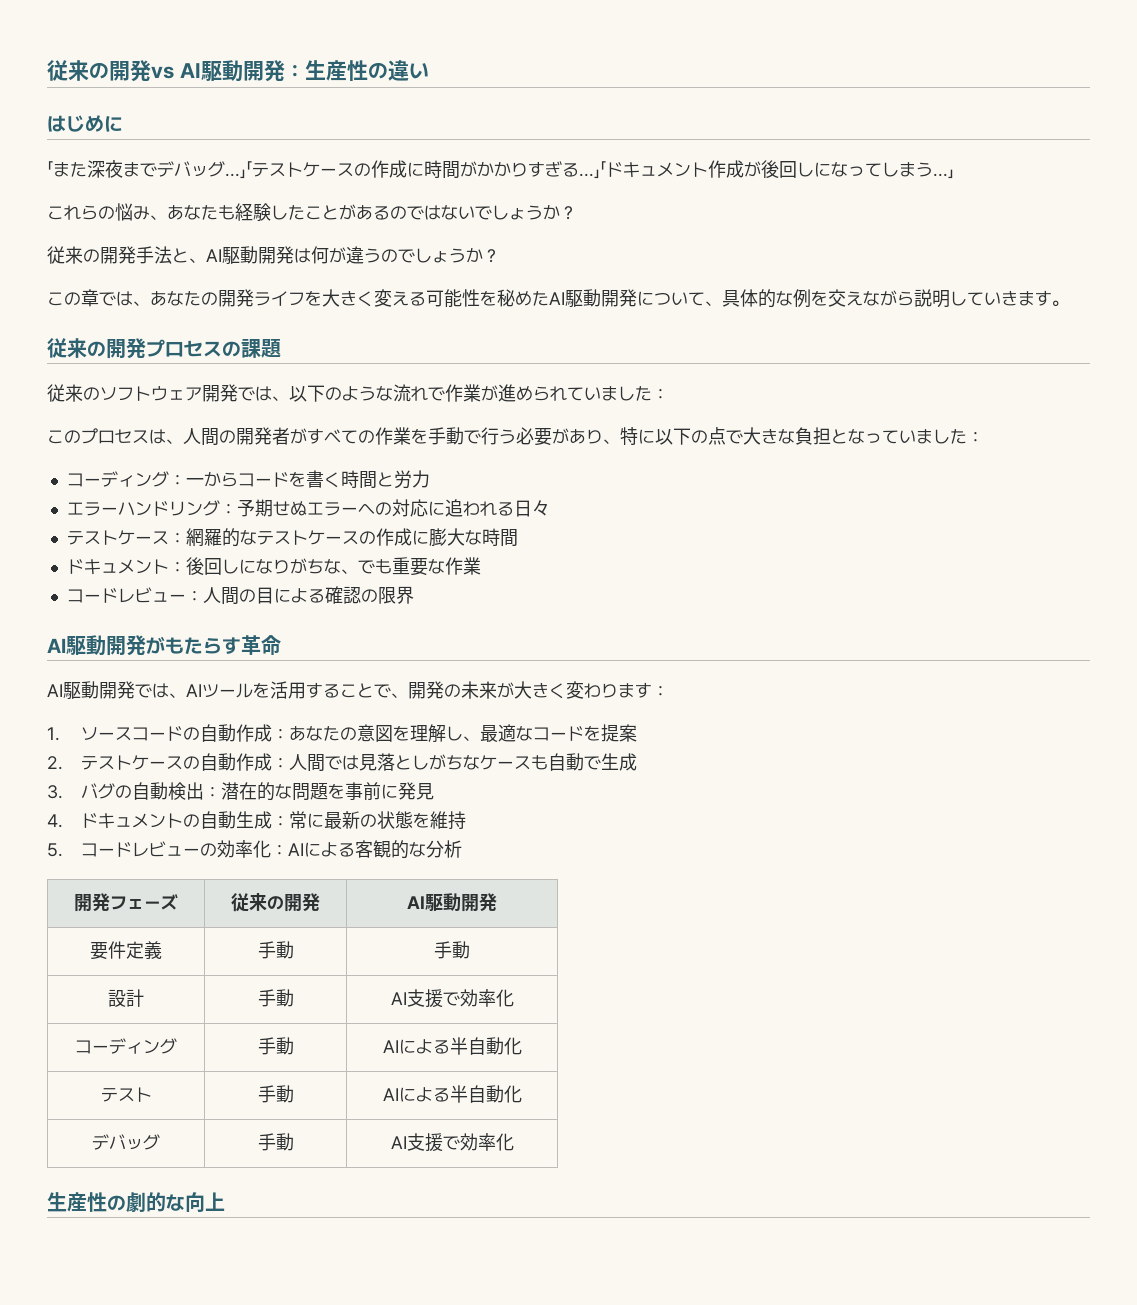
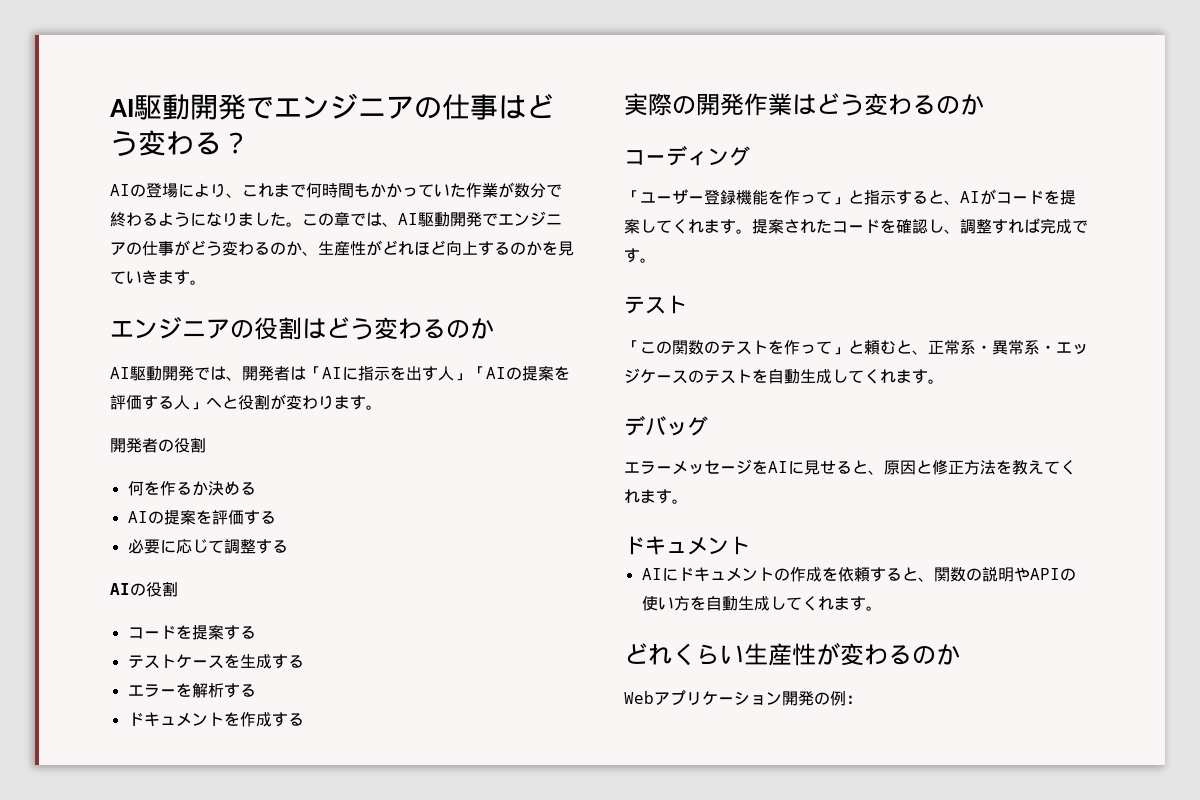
- 従来の開発vs AI駆動開発：生産性の違い
- はじめに
- 「また深夜までデバッグ...」「テストケースの作成に時間がかかりすぎる...」「ドキュメント作成が後回しになってしまう...」
- これらの悩み、あなたも経験したことがあるのではないでしょうか？
- 従来の開発手法と、AI駆動開発は何が違うのでしょうか？
- この章では、あなたの開発ライフを大きく変える可能性を秘めたAI駆動開発について、具体的な例を交えながら説明していきます。
- 従来の開発プロセスの課題
- 従来のソフトウェア開発では、以下のような流れで作業が進められていました：
- このプロセスは、人間の開発者がすべての作業を手動で行う必要があり、特に以下の点で大きな負担となっていました：
- コーディング：一からコードを書く時間と労力
- エラーハンドリング：予期せぬエラーへの対応に追われる日々
- テストケース：網羅的なテストケースの作成に膨大な時間
- ドキュメント：後回しになりがちな、でも重要な作業
- コードレビュー：人間の目による確認の限界
- AI駆動開発がもたらす革命
+ AI駆動開発でエンジニアの仕事はどう変わる？
+ AIの登場により、これまで何時間もかかっていた作業が数分で終わるようになりました。この章では、AI駆動開発でエンジニアの仕事がどう変わるのか、生産性がどれほど向上するのかを見ていきます。
+ エンジニアの役割はどう変わるのか
- AI駆動開発では、AIツールを活用することで、開発の未来が大きく変わります：
- 1.ソースコードの自動作成：あなたの意図を理解し、最適なコードを提案
- 2.テストケースの自動作成：人間では見落としがちなケースも自動で生成
- 3.バグの自動検出：潜在的な問題を事前に発見
- 4.ドキュメントの自動生成：常に最新の状態を維持
- 5.コードレビューの効率化：AIによる客観的な分析
- 開発フェーズ | 従来の開発 | AI駆動開発
- 要件定義 | 手動 | 手動
- 設計 | 手動 | AI支援で効率化
- コーディング | 手動 | AIによる半自動化
- テスト | 手動 | AIによる半自動化
- デバッグ | 手動 | AI支援で効率化
- 生産性の劇的な向上
+ AI駆動開発では、開発者は「AIに指示を出す人」「AIの提案を評価する人」へと役割が変わります。
+ 開発者の役割
+ 何を作るか決める
+ AIの提案を評価する
+ 必要に応じて調整する
+ AIの役割
+ コードを提案する
+ テストケースを生成する
+ エラーを解析する
+ ドキュメントを作成する
+ 実際の開発作業はどう変わるのか
+ コーディング
+ 「ユーザー登録機能を作って」と指示すると、AIがコードを提案してくれます。提案されたコードを確認し、調整すれば完成です。
+ テスト
+ 「この関数のテストを作って」と頼むと、正常系・異常系・エッジケースのテストを自動生成してくれます。
+ デバッグ
+ エラーメッセージをAIに見せると、原因と修正方法を教えてくれます。
+ ドキュメント
+ AIにドキュメントの作成を依頼すると、関数の説明やAPIの使い方を自動生成してくれます。
+ どれくらい生産性が変わるのか
+ Webアプリケーション開発の例：

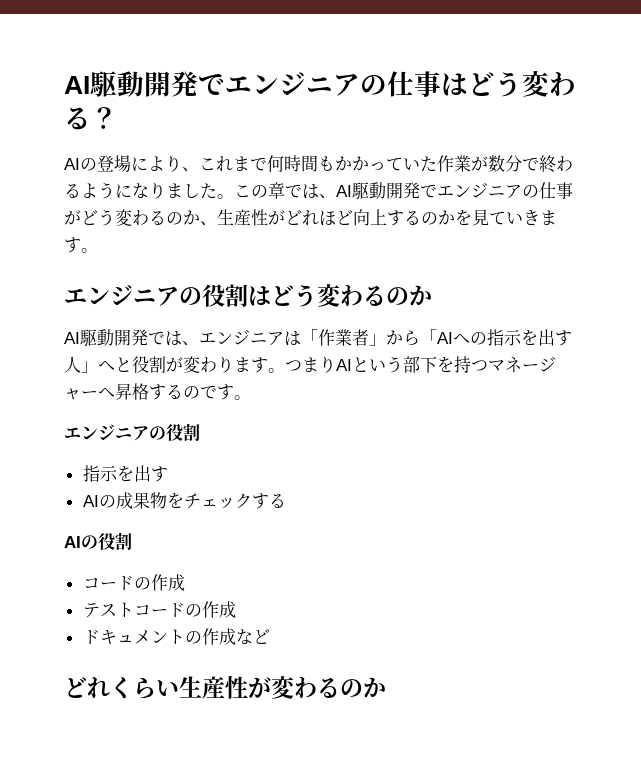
- AI駆動開発では、開発者は「AIに指示を出す人」「AIの提案を評価する人」へと役割が変わります。
- 開発者の役割
- 何を作るか決める
- AIの提案を評価する
- 必要に応じて調整する
+ AI駆動開発では、エンジニアは「作業者」から「AIへの指示を出す人」へと役割が変わります。つまりAIという部下を持つマネージャーへ昇格するのです。
+ エンジニアの役割
+ 指示を出す
+ AIの成果物をチェックする
  AIの役割
- コードを提案する
- テストケースを生成する
- エラーを解析する
- ドキュメントを作成する
- 実際の開発作業はどう変わるのか
- コーディング
- 「ユーザー登録機能を作って」と指示すると、AIがコードを提案してくれます。提案されたコードを確認し、調整すれば完成です。
- テスト
- 「この関数のテストを作って」と頼むと、正常系・異常系・エッジケースのテストを自動生成してくれます。
- デバッグ
- エラーメッセージをAIに見せると、原因と修正方法を教えてくれます。
- ドキュメント
- AIにドキュメントの作成を依頼すると、関数の説明やAPIの使い方を自動生成してくれます。
+ コードの作成
+ テストコードの作成
+ ドキュメントの作成など
- Webアプリケーション開発の例：

